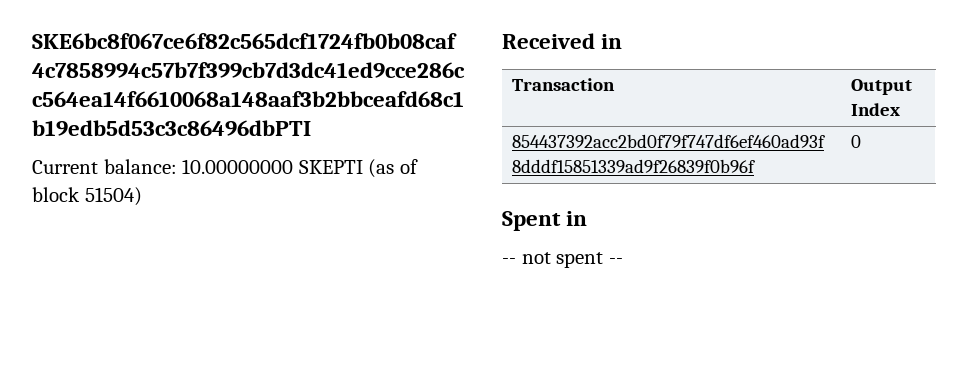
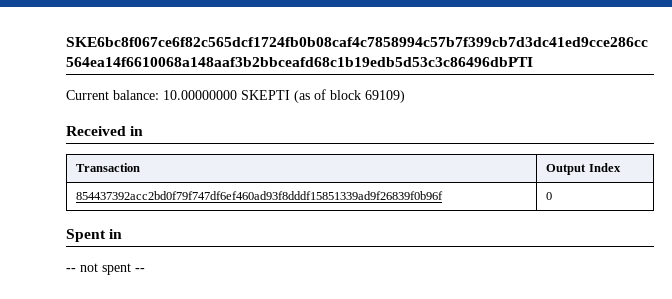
- Current balance: 10.00000000 SKEPTI (as of block 51504)
+ Current balance: 10.00000000 SKEPTI (as of block 69109)

